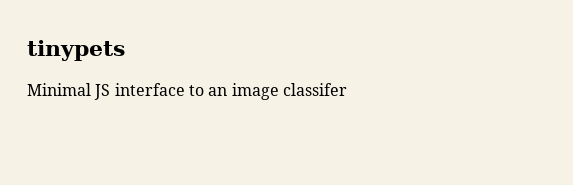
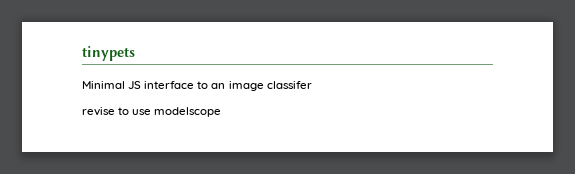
+ revise to use modelscope

